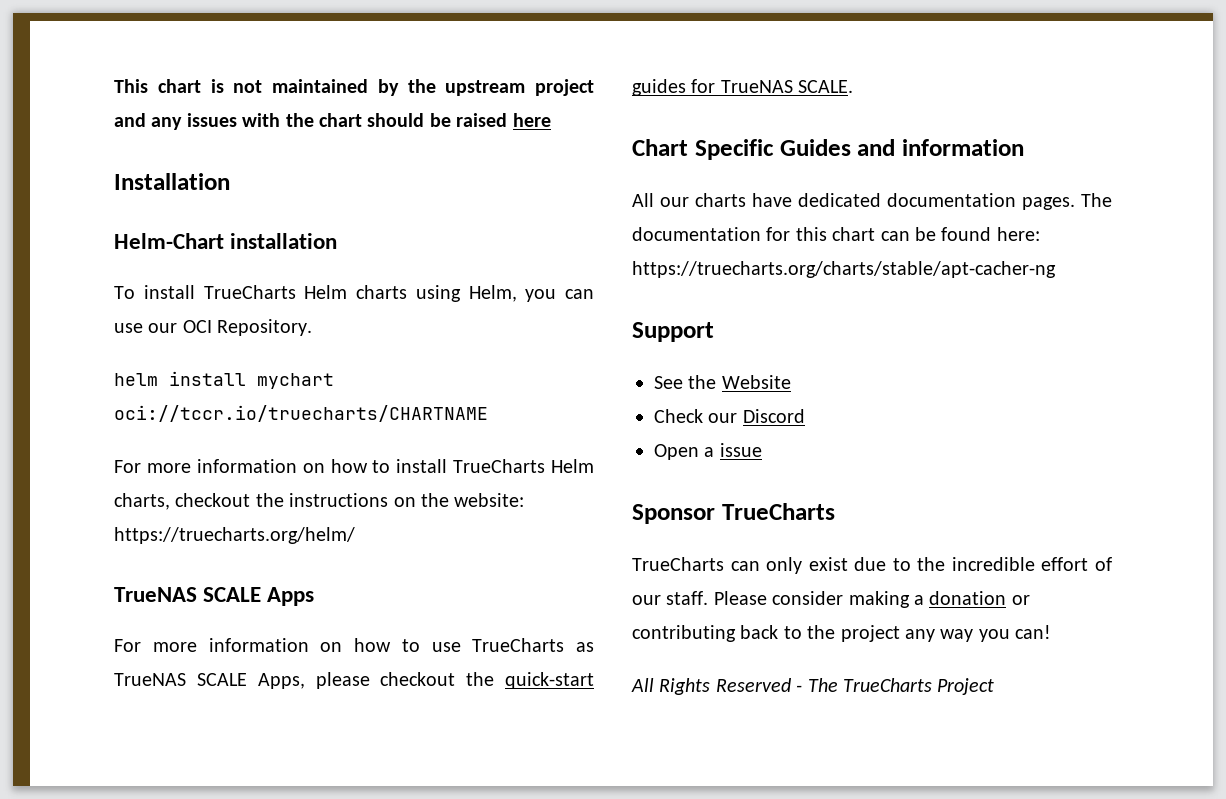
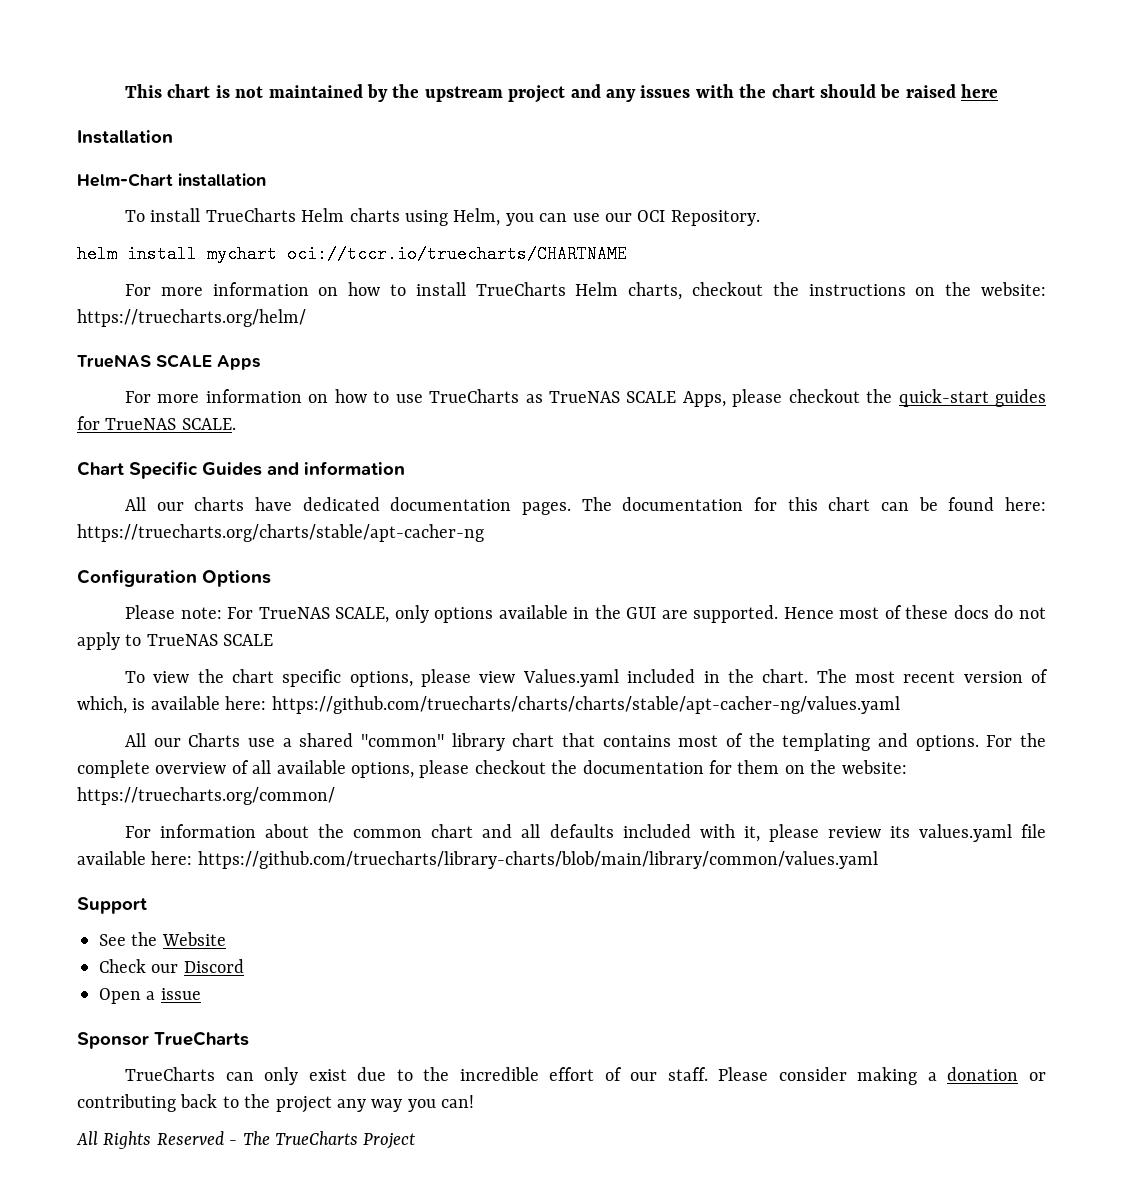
+ Configuration Options
+ Please note: For TrueNAS SCALE, only options available in the GUI are supported. Hence most of these docs do not apply to TrueNAS SCALE
+ To view the chart specific options, please view Values.yaml included in the chart. The most recent version of which, is available here: https://github.com/truecharts/charts/charts/stable/apt-cacher-ng/values.yaml
+ All our Charts use a shared "common" library chart that contains most of the templating and options. For the complete overview of all available options, please checkout the documentation for them on the website: https://truecharts.org/common/
+ For information about the common chart and all defaults included with it, please review its values.yaml file available here: https://github.com/truecharts/library-charts/blob/main/library/common/values.yaml

